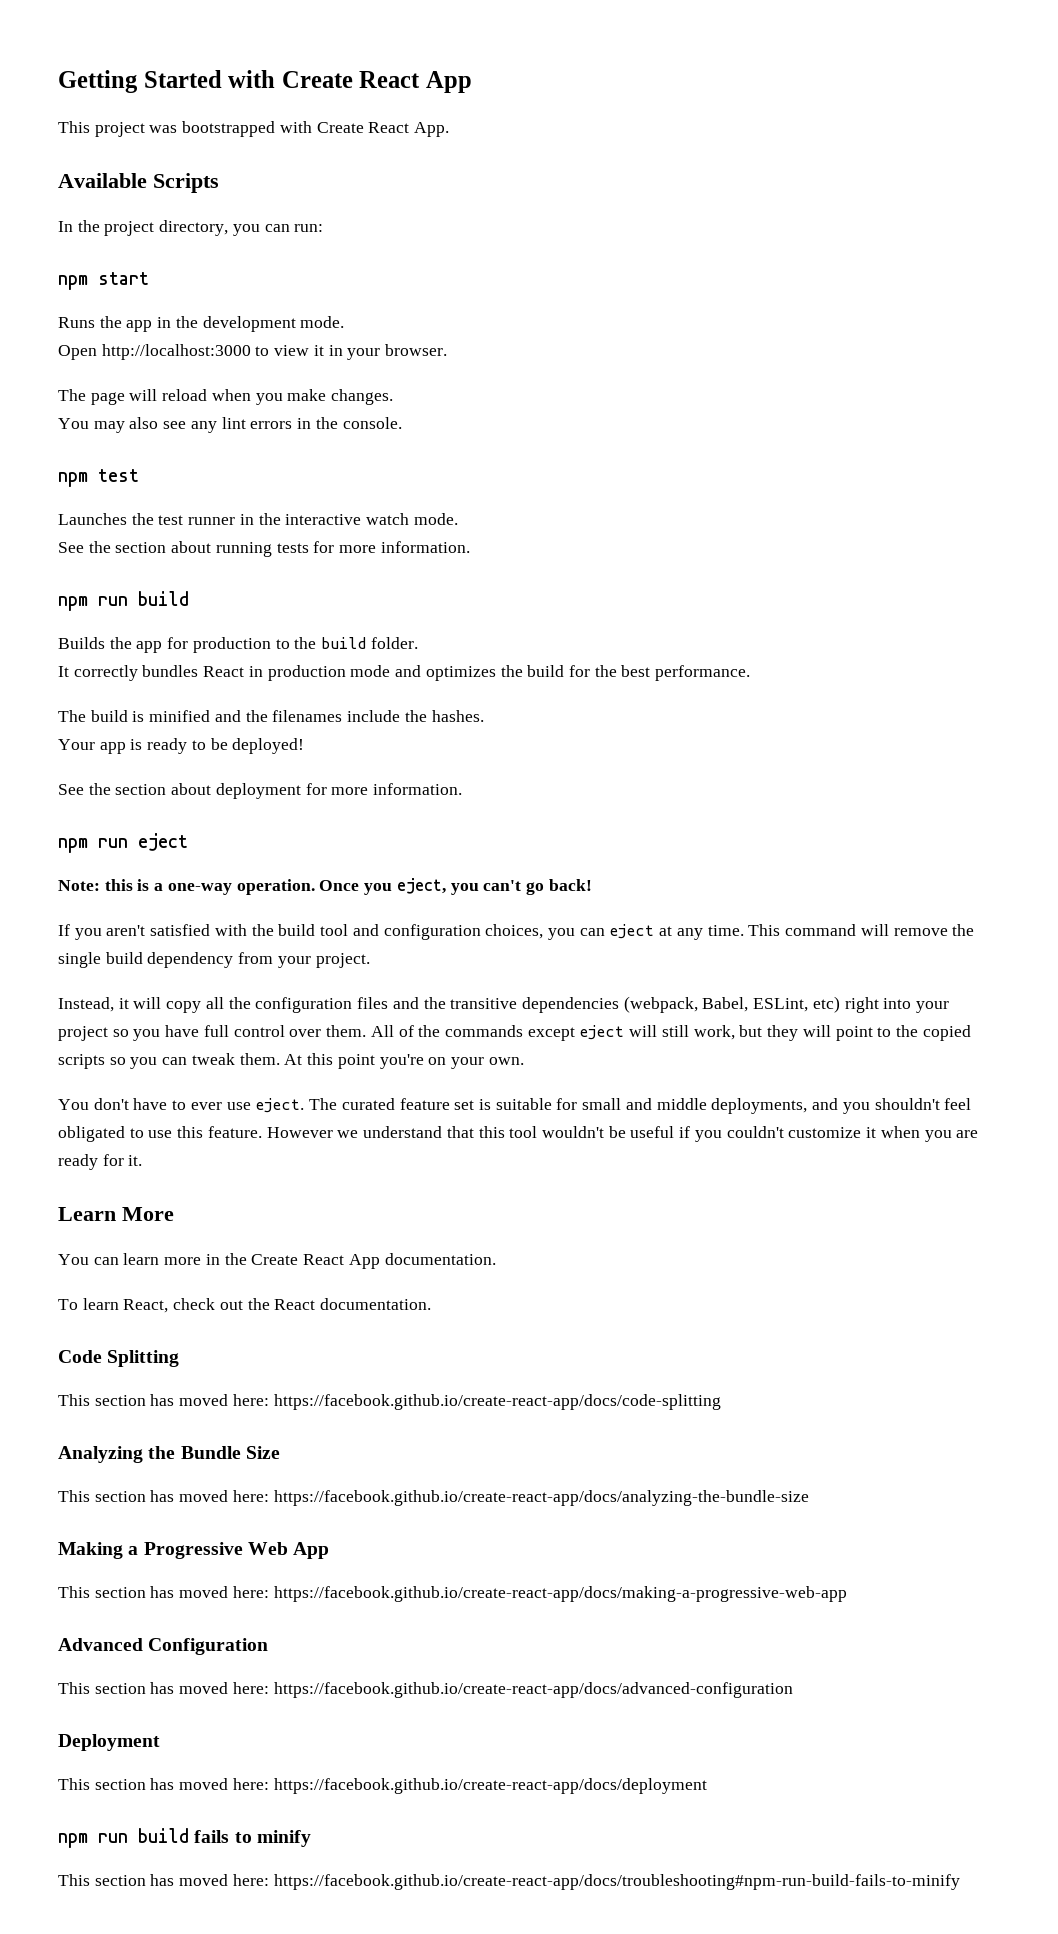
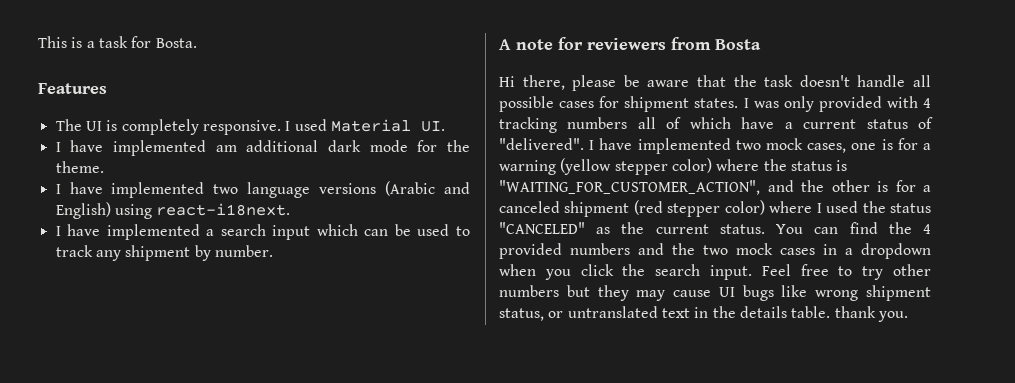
- Getting Started with Create React App
- This project was bootstrapped with Create React App.
- Available Scripts
- In the project directory, you can run:
- npm start
- Runs the app in the development mode.
- Open http://localhost:3000 to view it in your browser.
- The page will reload when you make changes.
- You may also see any lint errors in the console.
- npm test
- Launches the test runner in the interactive watch mode.
- See the section about running tests for more information.
- npm run build
- Builds the app for production to the build folder.
- It correctly bundles React in production mode and optimizes the build for the best performance.
- The build is minified and the filenames include the hashes.
- Your app is ready to be deployed!
- See the section about deployment for more information.
- npm run eject
- Note: this is a one-way operation. Once you eject, you can't go back!
- If you aren't satisfied with the build tool and configuration choices, you can eject at any time. This command will remove the single build dependency from your project.
- Instead, it will copy all the configuration files and the transitive dependencies (webpack, Babel, ESLint, etc) right into your project so you have full control over them. All of the commands except eject will still work, but they will point to the copied scripts so you can tweak them. At this point you're on your own.
- You don't have to ever use eject. The curated feature set is suitable for small and middle deployments, and you shouldn't feel obligated to use this feature. However we understand that this tool wouldn't be useful if you couldn't customize it when you are ready for it.
- Learn More
- You can learn more in the Create React App documentation.
- To learn React, check out the React documentation.
- Code Splitting
- This section has moved here: https://facebook.github.io/create-react-app/docs/code-splitting
- Analyzing the Bundle Size
- This section has moved here: https://facebook.github.io/create-react-app/docs/analyzing-the-bundle-size
- Making a Progressive Web App
- This section has moved here: https://facebook.github.io/create-react-app/docs/making-a-progressive-web-app
- Advanced Configuration
- This section has moved here: https://facebook.github.io/create-react-app/docs/advanced-configuration
- Deployment
- This section has moved here: https://facebook.github.io/create-react-app/docs/deployment
- npm run build fails to minify
- This section has moved here: https://facebook.github.io/create-react-app/docs/troubleshooting#npm-run-build-fails-to-minify
+ This is a task for Bosta.
+ Features
+ The UI is completely responsive. I used Material UI.
+ I have implemented am additional dark mode for the theme.
+ I have implemented two language versions (Arabic and English) using react-i18next.
+ I have implemented a search input which can be used to track any shipment by number.
+ A note for reviewers from Bosta
+ Hi there, please be aware that the task doesn't handle all possible cases for shipment states. I was only provided with 4 tracking numbers all of which have a current status of "delivered". I have implemented two mock cases, one is for a warning (yellow stepper color) where the status is "WAITING_FOR_CUSTOMER_ACTION", and the other is for a canceled shipment (red stepper color) where I used the status "CANCELED" as the current status. You can find the 4 provided numbers and the two mock cases in a dropdown when you click the search input. Feel free to try other numbers but they may cause UI bugs like wrong shipment status, or untranslated text in the details table. thank you.

